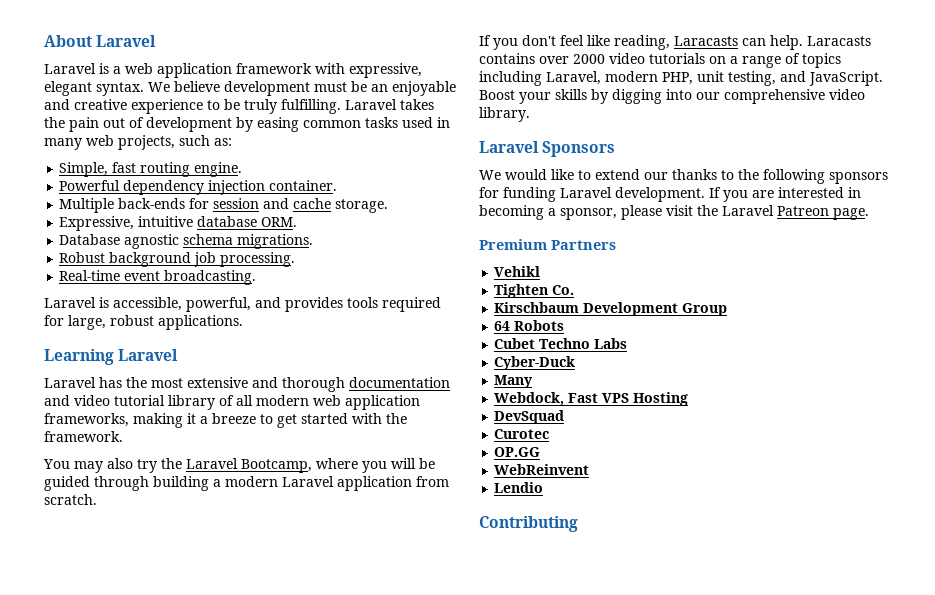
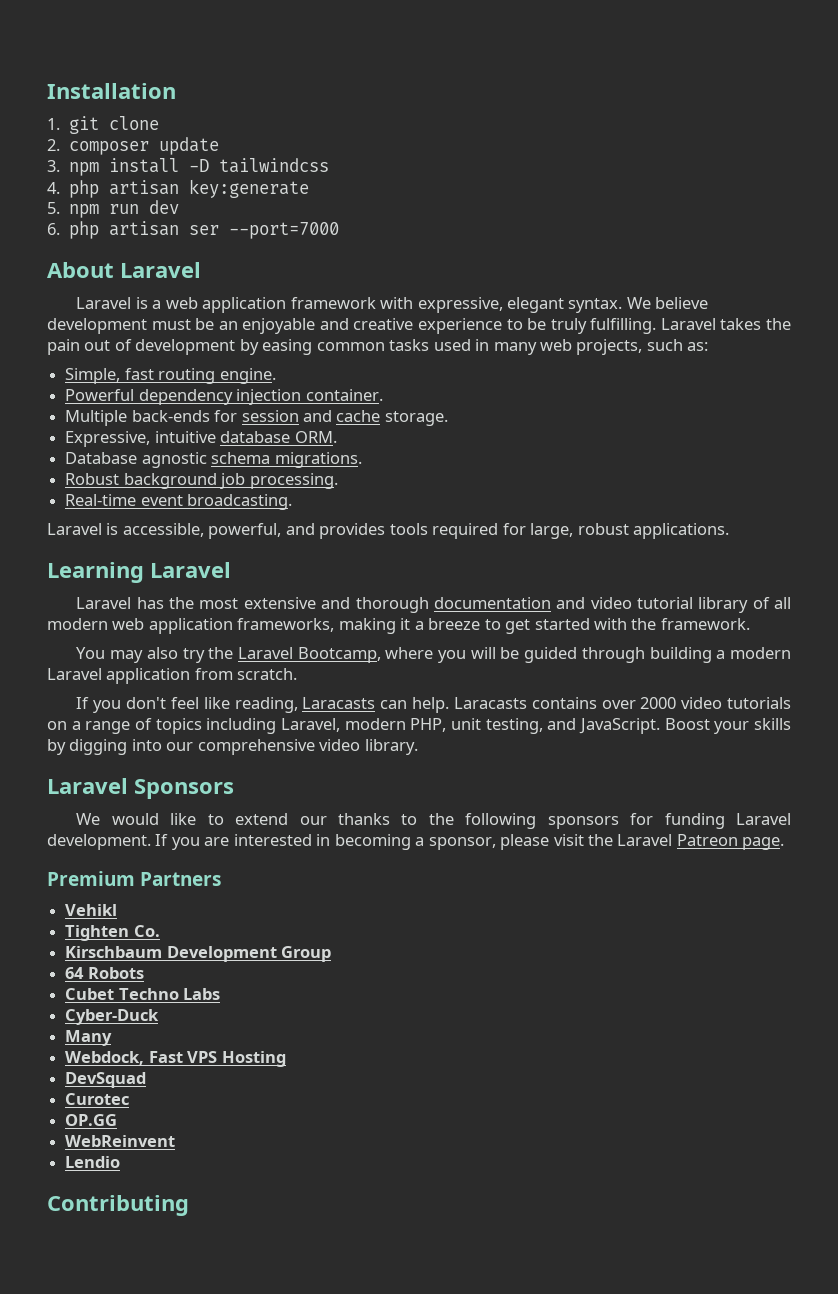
+ Installation
+ 1. git clone
+ 2. composer update
+ 3. npm install -D tailwindcss
+ 4. php artisan key:generate
+ 5. npm run dev
+ 6. php artisan ser --port=7000

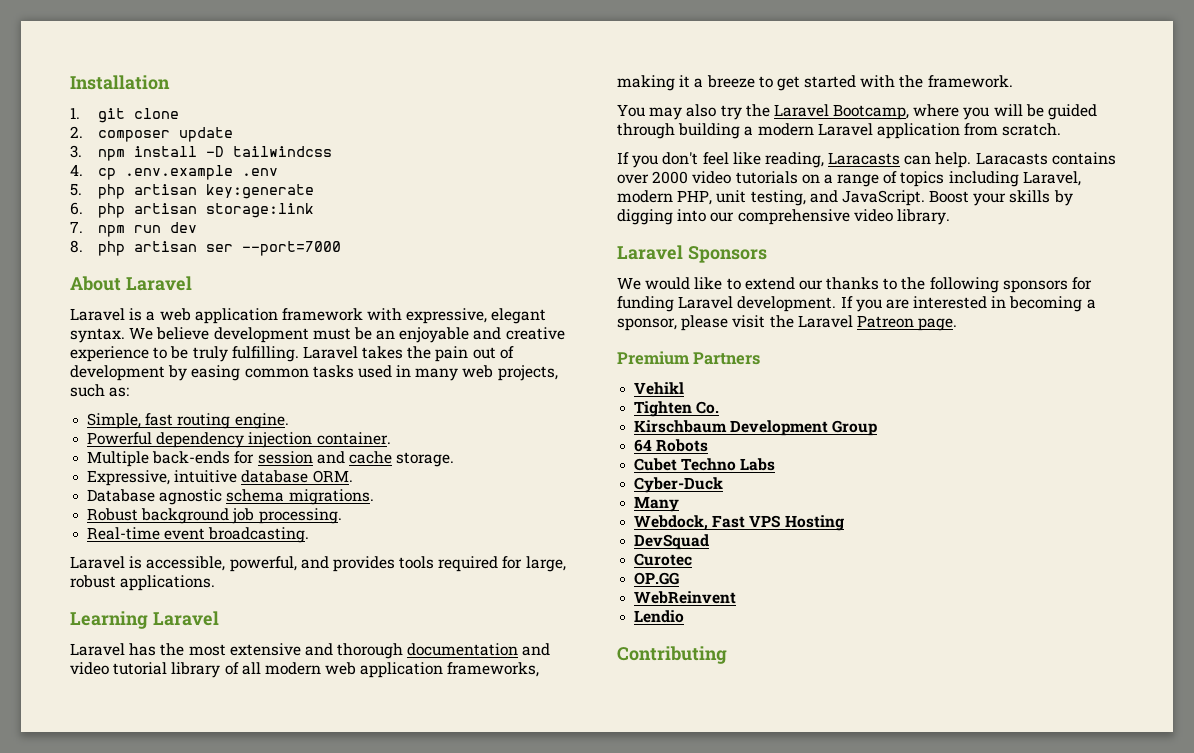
- 4. php artisan key:generate
+ 4. cp .env.example .env
+ 5. php artisan key:generate
- 5. npm run dev
+ 6. php artisan storage:link
+ 7. npm run dev
- 6. php artisan ser --port=7000
+ 8. php artisan ser --port=7000

